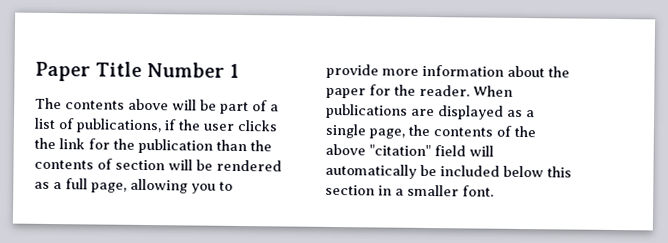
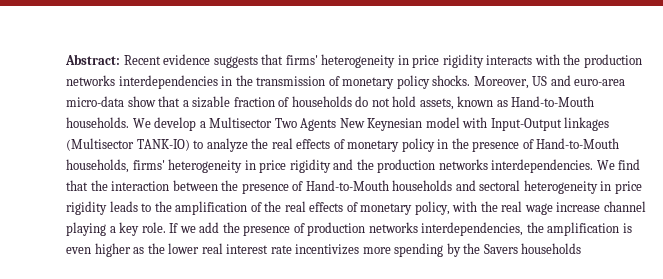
- Paper Title Number 1
- The contents above will be part of a list of publications, if the user clicks the link for the publication than the contents of section will be rendered as a full page, allowing you to provide more information about the paper for the reader. When publications are displayed as a single page, the contents of the above "citation" field will automatically be included below this section in a smaller font.
+ Abstract: Recent evidence suggests that firms' heterogeneity in price rigidity interacts with the production networks interdependencies in the transmission of monetary policy shocks. Moreover, US and euro-area micro-data show that a sizable fraction of households do not hold assets, known as Hand-to-Mouth households. We develop a Multisector Two Agents New Keynesian model with Input-Output linkages (Multisector TANK-IO) to analyze the real effects of monetary policy in the presence of Hand-to-Mouth households, firms' heterogeneity in price rigidity and the production networks interdependencies. We find that the interaction between the presence of Hand-to-Mouth households and sectoral heterogeneity in price rigidity leads to the amplification of the real effects of monetary policy, with the real wage increase channel playing a key role. If we add the presence of production networks interdependencies, the amplification is even higher as the lower real interest rate incentivizes more spending by the Savers households

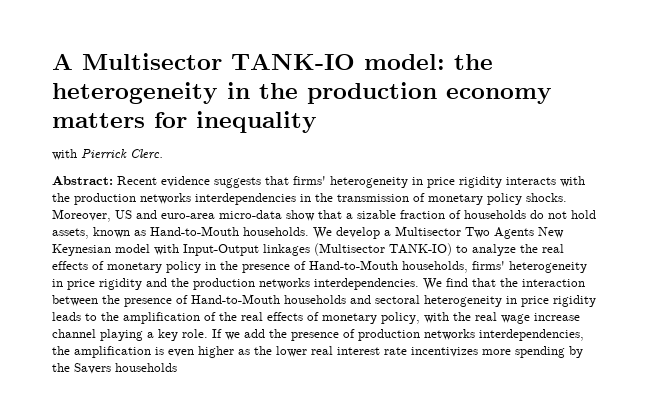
+ A Multisector TANK-IO model: the heterogeneity in the production economy matters for inequality
+ with Pierrick Clerc.

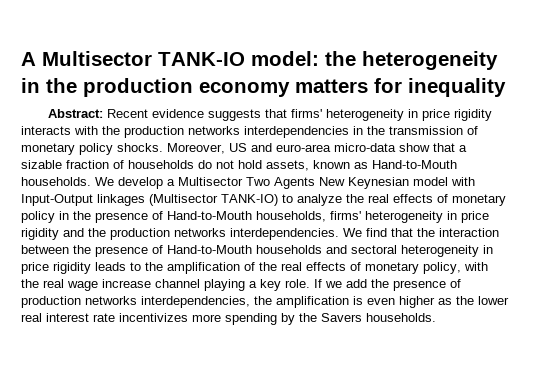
- with Pierrick Clerc.
- If we add the presence of production networks interdependencies, the amplification is even higher as the lower real interest rate incentivizes more spending by the Savers households
+ If we add the presence of production networks interdependencies, the amplification is even higher as the lower real interest rate incentivizes more spending by the Savers households.

